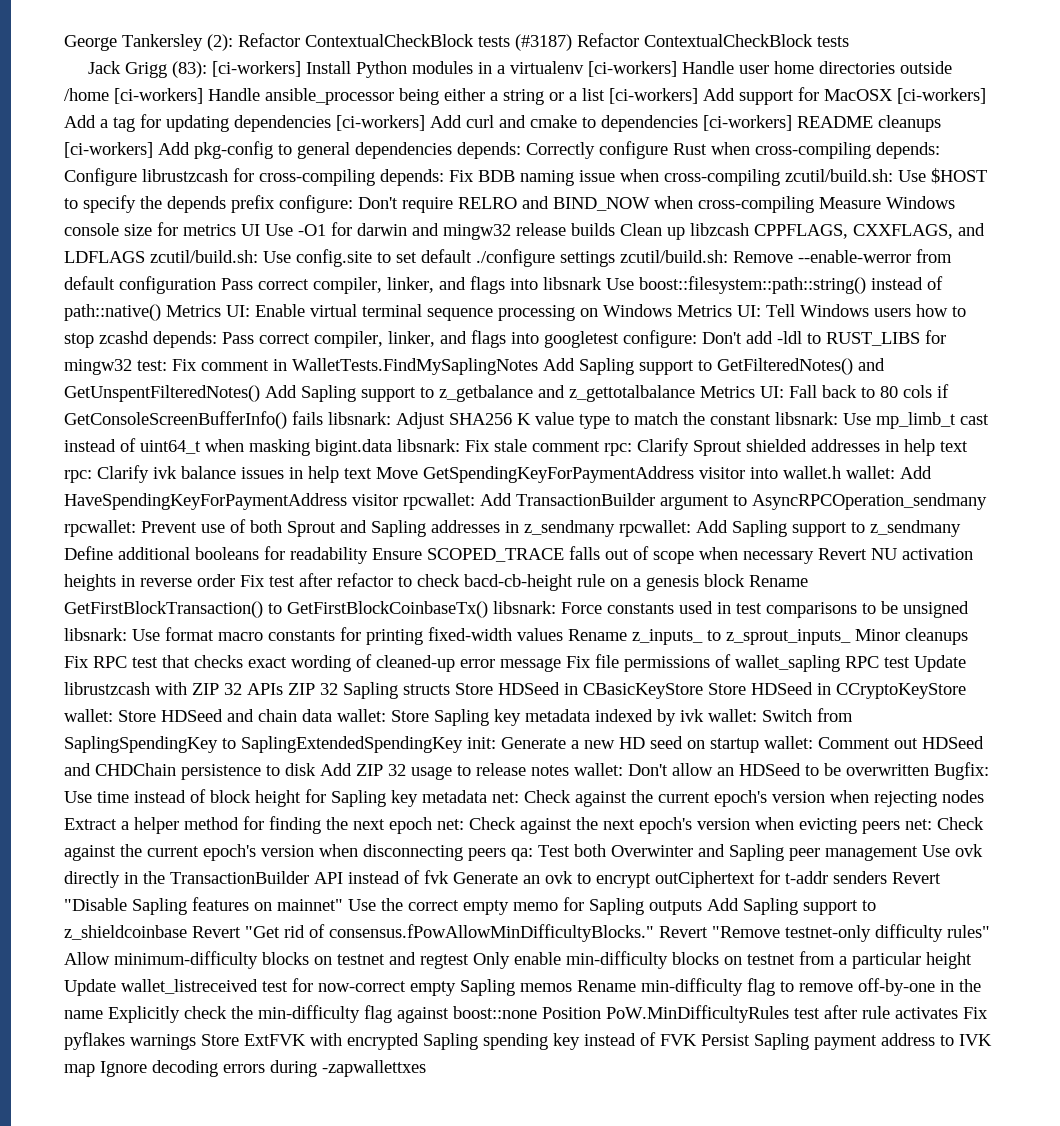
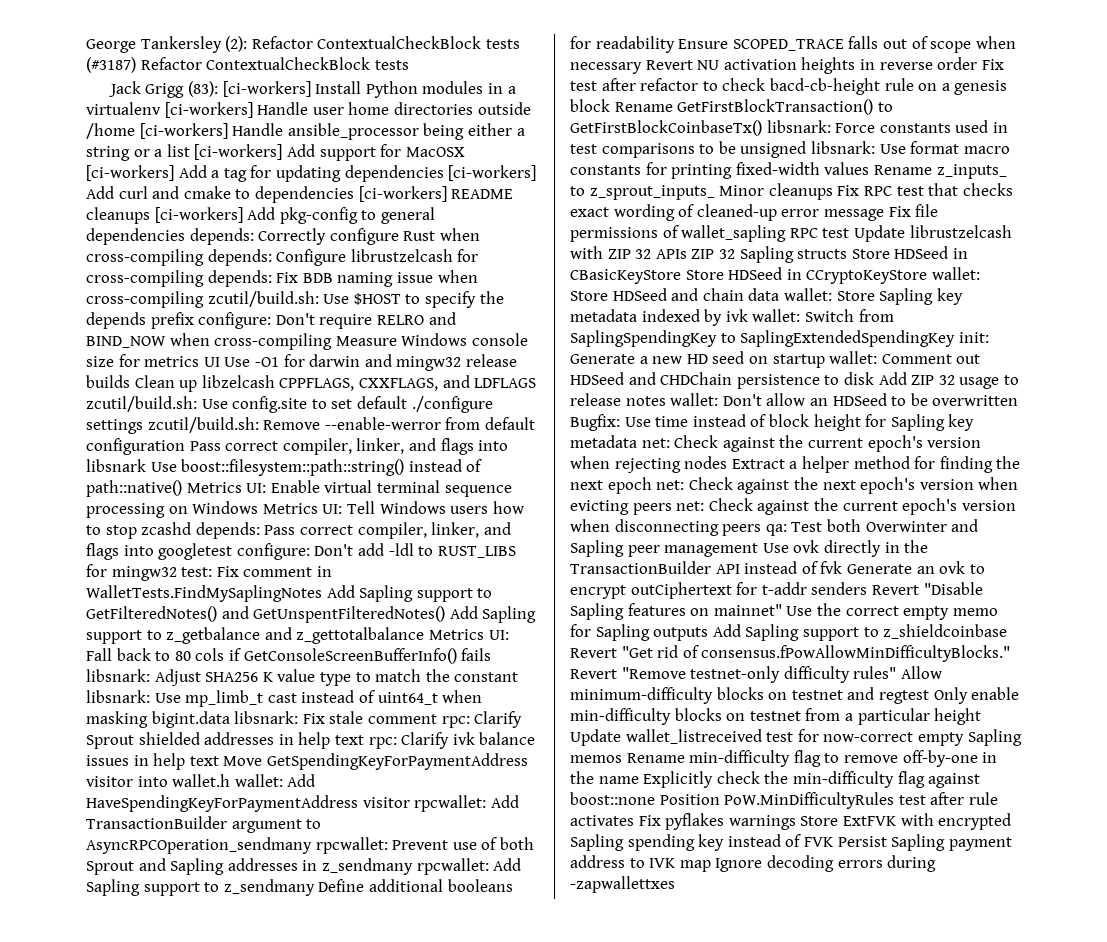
- Configure librustzcash for cross-compiling depends:
+ Configure librustzelcash for cross-compiling depends:
- Don't require RELRO and BIND_NOW when cross-compiling Measure Windows console size for metrics UI Use -O1 for darwin and mingw32 release builds Clean up libzcash CPPFLAGS, CXXFLAGS, and LDFLAGS zcutil/build.sh:
+ Don't require RELRO and BIND_NOW when cross-compiling Measure Windows console size for metrics UI Use -O1 for darwin and mingw32 release builds Clean up libzelcash CPPFLAGS, CXXFLAGS, and LDFLAGS zcutil/build.sh:
- Use format macro constants for printing fixed-width values Rename z_inputs_ to z_sprout_inputs_ Minor cleanups Fix RPC test that checks exact wording of cleaned-up error message Fix file permissions of wallet_sapling RPC test Update librustzcash with ZIP 32 APIs ZIP 32 Sapling structs Store HDSeed in CBasicKeyStore Store HDSeed in CCryptoKeyStore wallet:
+ Use format macro constants for printing fixed-width values Rename z_inputs_ to z_sprout_inputs_ Minor cleanups Fix RPC test that checks exact wording of cleaned-up error message Fix file permissions of wallet_sapling RPC test Update librustzelcash with ZIP 32 APIs ZIP 32 Sapling structs Store HDSeed in CBasicKeyStore Store HDSeed in CCryptoKeyStore wallet:

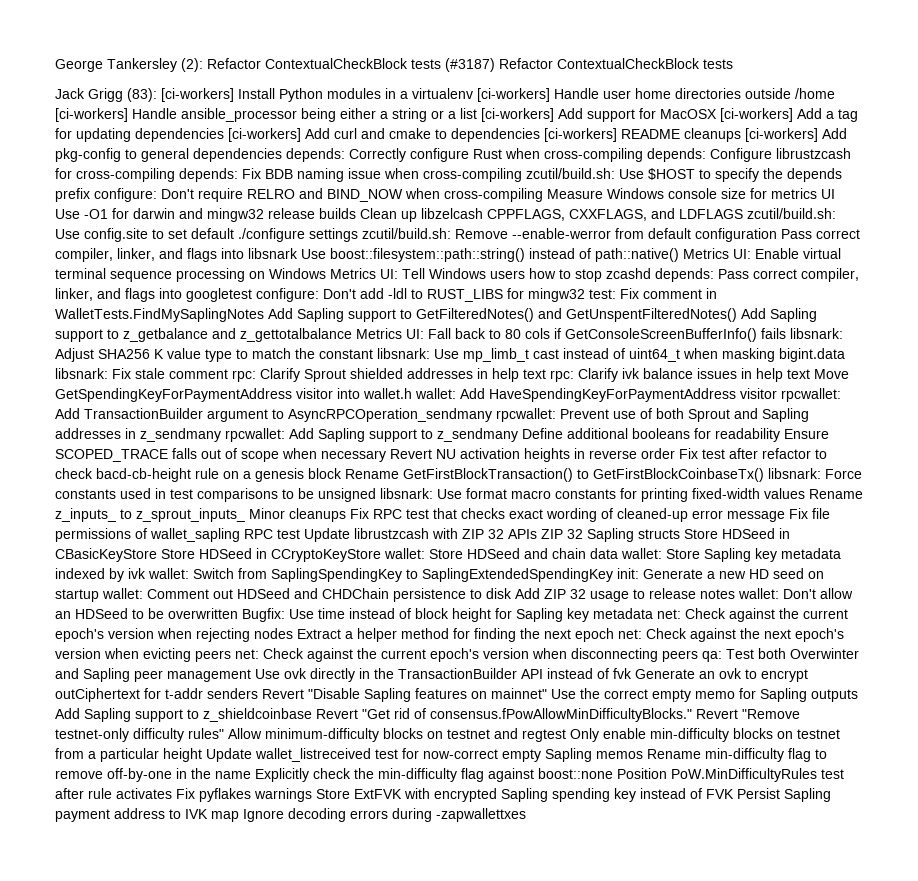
- Configure librustzelcash for cross-compiling depends:
+ Configure librustzcash for cross-compiling depends:
- Use format macro constants for printing fixed-width values Rename z_inputs_ to z_sprout_inputs_ Minor cleanups Fix RPC test that checks exact wording of cleaned-up error message Fix file permissions of wallet_sapling RPC test Update librustzelcash with ZIP 32 APIs ZIP 32 Sapling structs Store HDSeed in CBasicKeyStore Store HDSeed in CCryptoKeyStore wallet:
+ Use format macro constants for printing fixed-width values Rename z_inputs_ to z_sprout_inputs_ Minor cleanups Fix RPC test that checks exact wording of cleaned-up error message Fix file permissions of wallet_sapling RPC test Update librustzcash with ZIP 32 APIs ZIP 32 Sapling structs Store HDSeed in CBasicKeyStore Store HDSeed in CCryptoKeyStore wallet:

